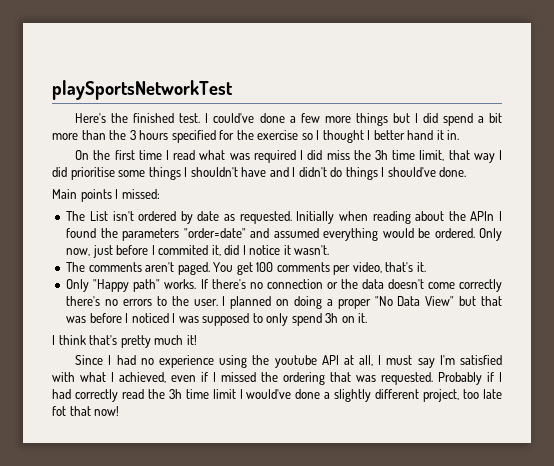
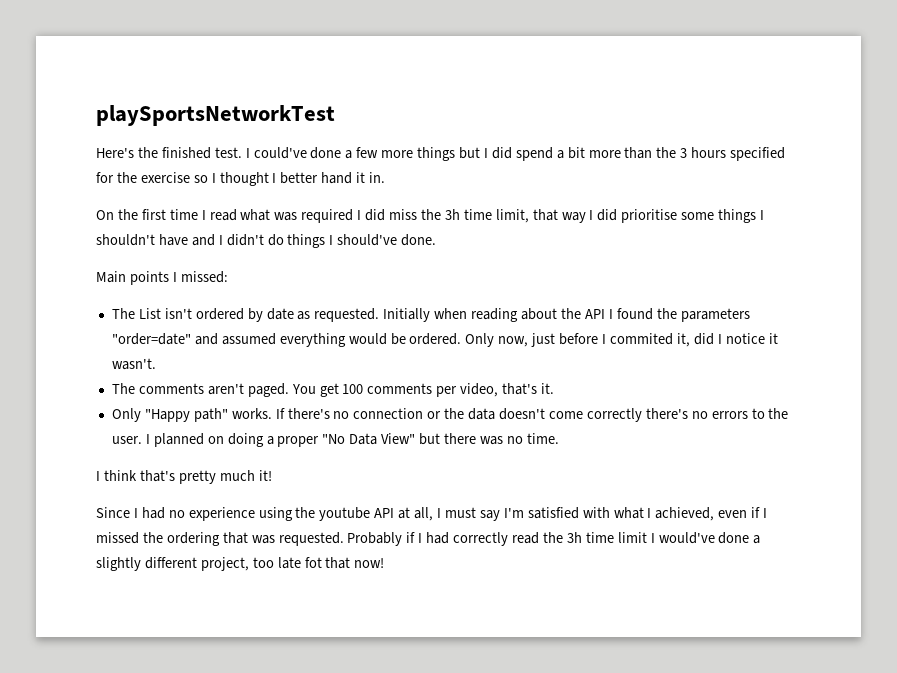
- Initially when reading about the APIn I found the parameters "order=date" and assumed everything would be ordered.
+ Initially when reading about the API I found the parameters "order=date" and assumed everything would be ordered.
- I planned on doing a proper "No Data View" but that was before I noticed I was supposed to only spend 3h on it.
+ I planned on doing a proper "No Data View" but there was no time.

